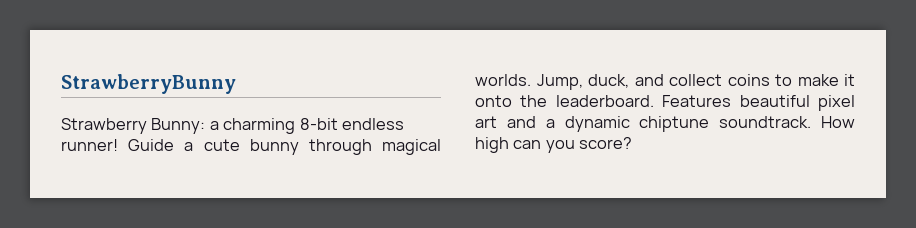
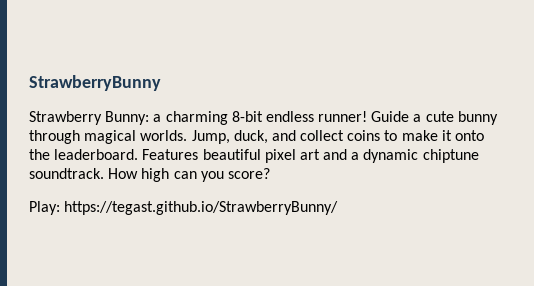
+ Play: https://tegast.github.io/StrawberryBunny/

